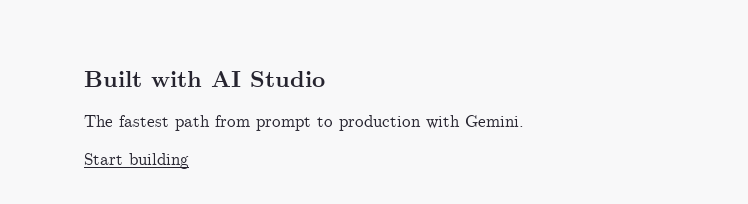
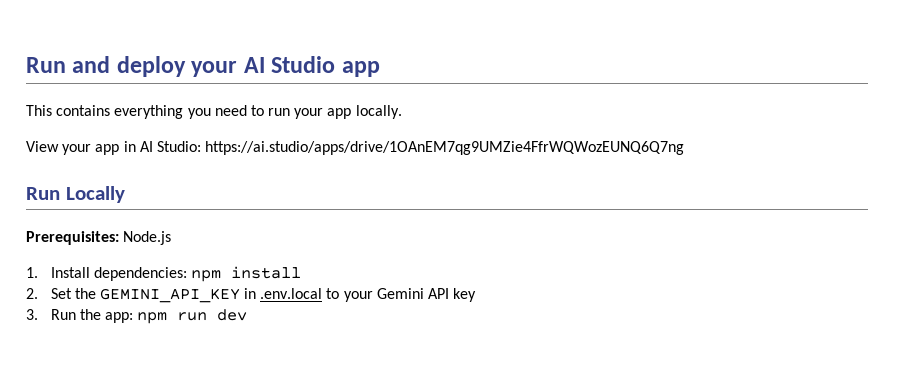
- Built with AI Studio
- The fastest path from prompt to production with Gemini.
- Start building
+ Run and deploy your AI Studio app
+ This contains everything you need to run your app locally.
+ View your app in AI Studio: https://ai.studio/apps/drive/1OAnEM7qg9UMZie4FfrWQWozEUNQ6Q7ng
+ Run Locally
+ Prerequisites: Node.js
+ 1. Install dependencies: npm install
+ 2. Set the GEMINI_API_KEY in .env.local to your Gemini API key
+ 3. Run the app: npm run dev

